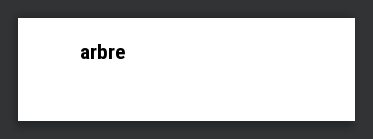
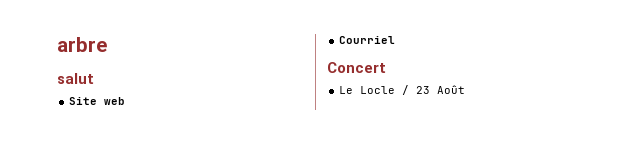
+ salut
+ Site web
+ Courriel
+ Concert
+ Le Locle / 23 Août

